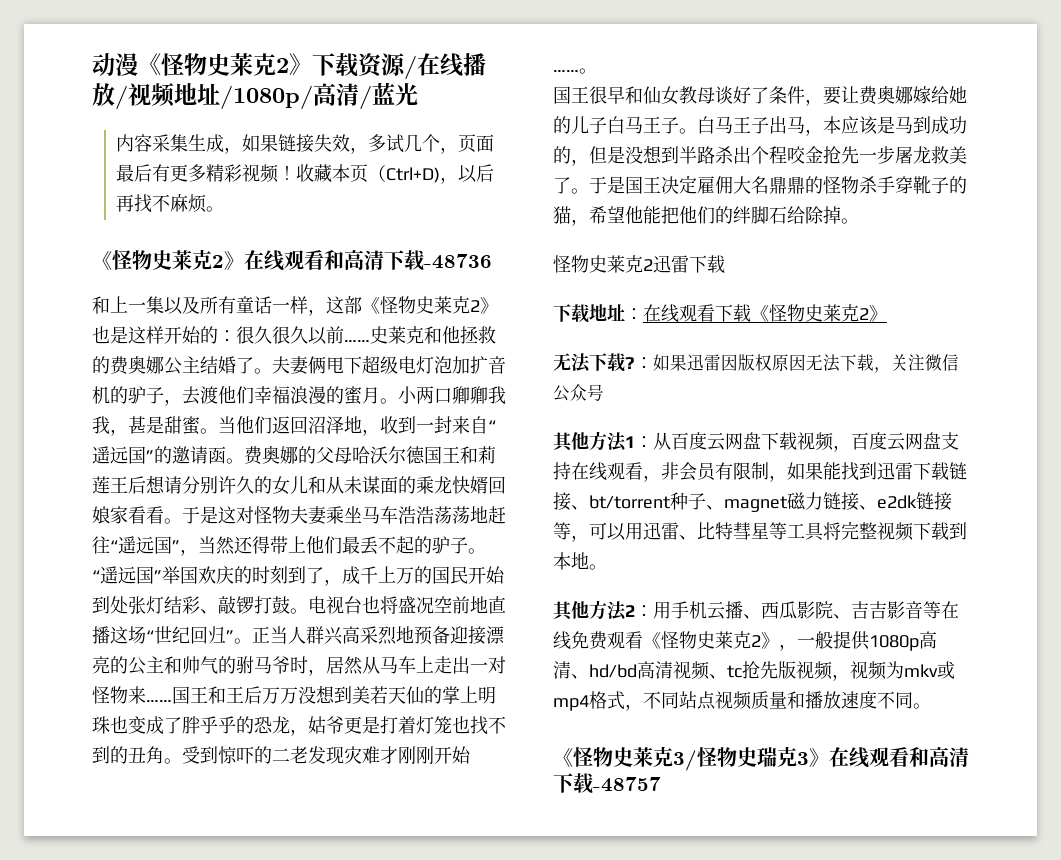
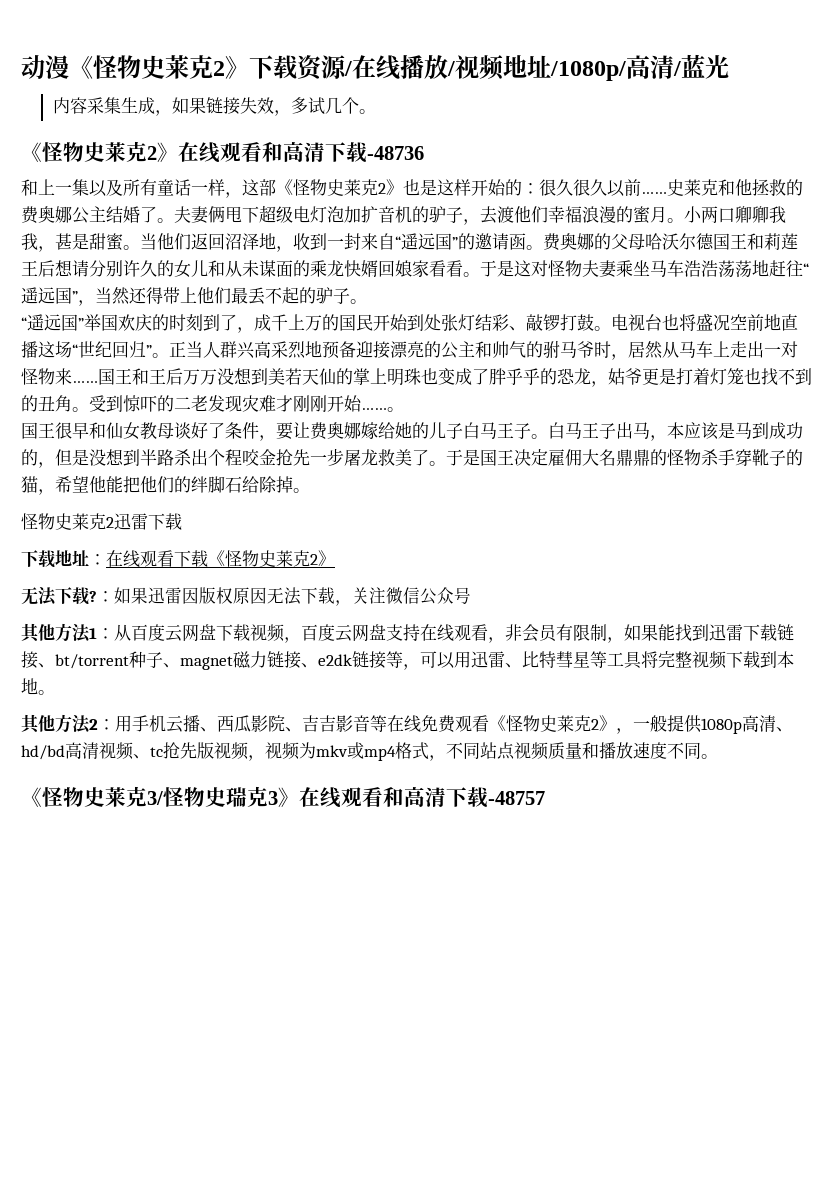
- 内容采集生成，如果链接失效，多试几个，页面最后有更多精彩视频！收藏本页（Ctrl+D)，以后再找不麻烦。
+ 内容采集生成，如果链接失效，多试几个。

